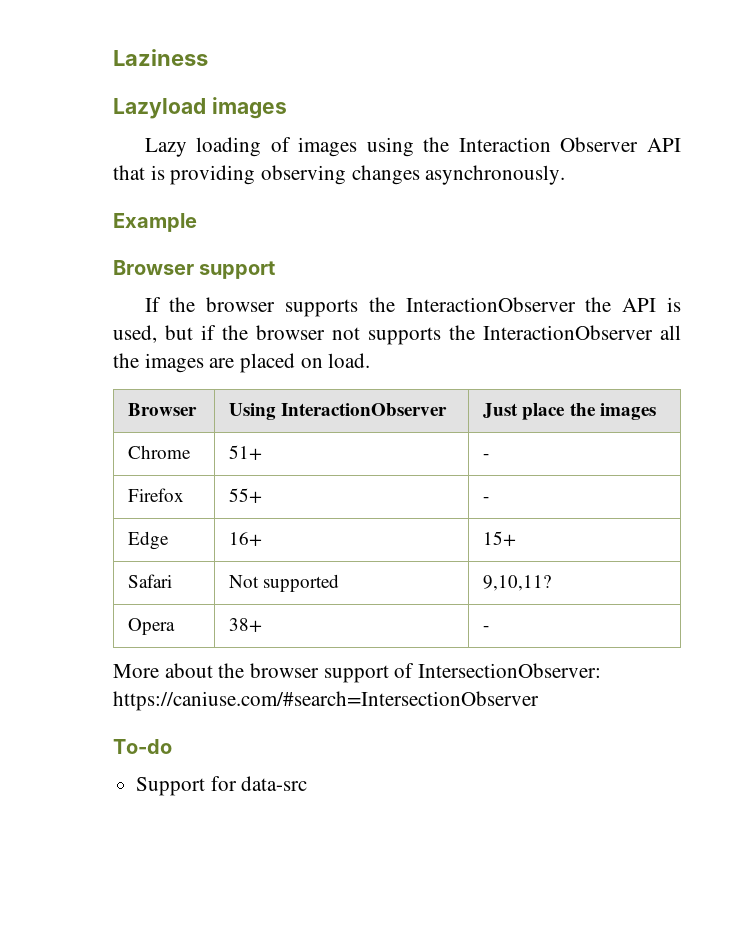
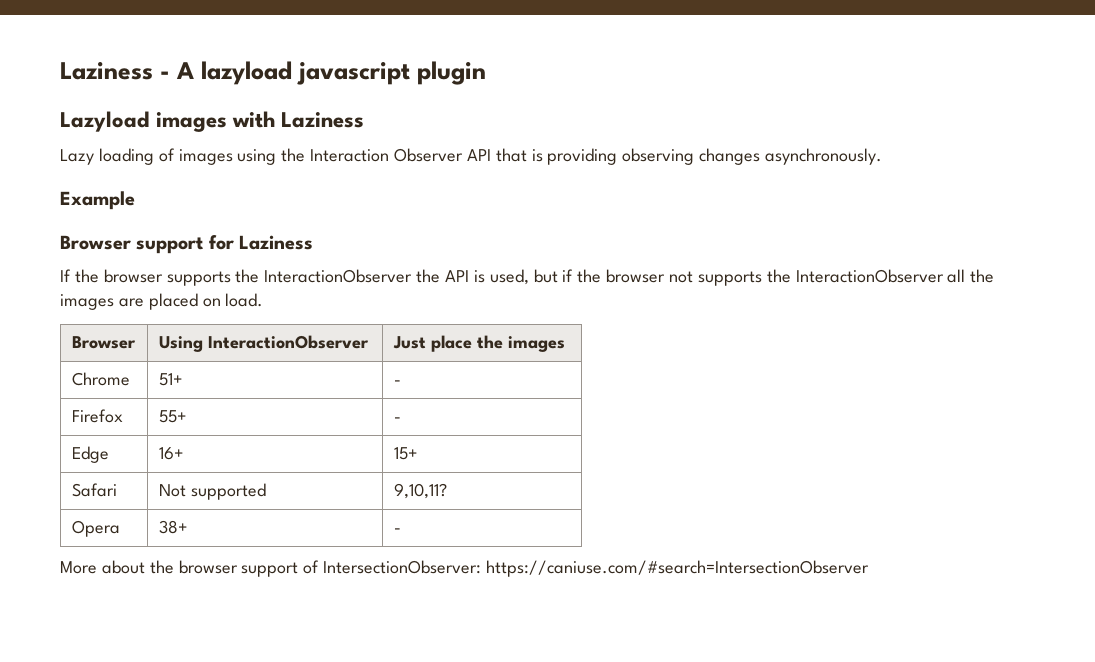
- Laziness
+ Laziness - A lazyload javascript plugin
- Lazyload images
+ Lazyload images with Laziness
- Browser support
+ Browser support for Laziness
- To-do
- Support for data-src

